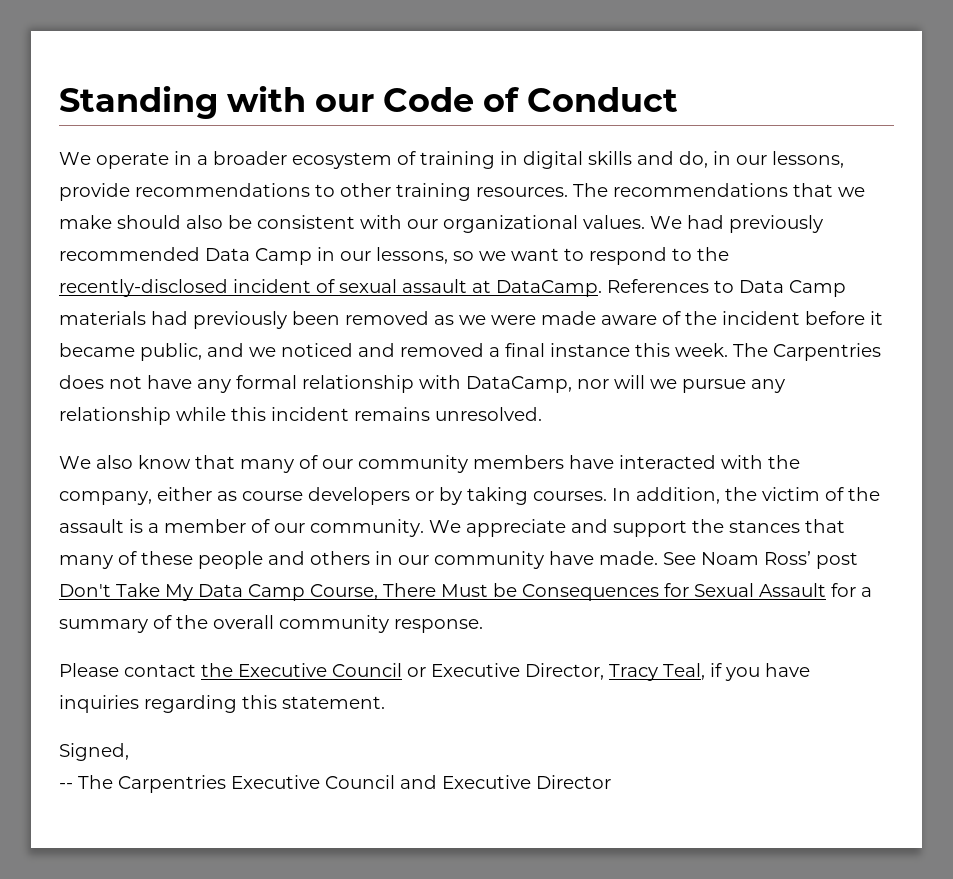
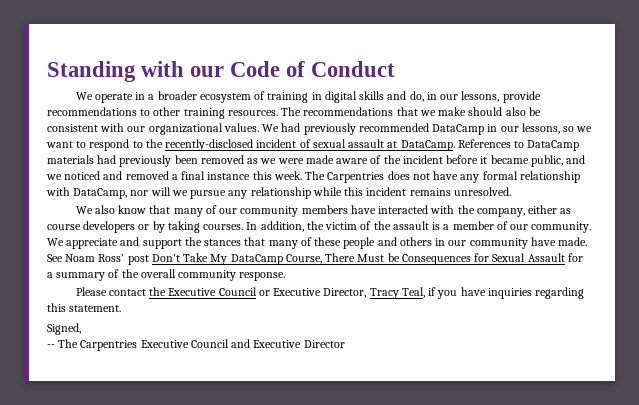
- We had previously recommended Data Camp in our lessons, so we want to respond to the recently-disclosed incident of sexual assault at DataCamp.
+ We had previously recommended DataCamp in our lessons, so we want to respond to the recently-disclosed incident of sexual assault at DataCamp.
- References to Data Camp materials had previously been removed as we were made aware of the incident before it became public, and we noticed and removed a final instance this week.
+ References to DataCamp materials had previously been removed as we were made aware of the incident before it became public, and we noticed and removed a final instance this week.
- See Noam Ross’ post Don't Take My Data Camp Course, There Must be Consequences for Sexual Assault for a summary of the overall community response.
+ See Noam Ross’ post Don't Take My DataCamp Course, There Must be Consequences for Sexual Assault for a summary of the overall community response.

